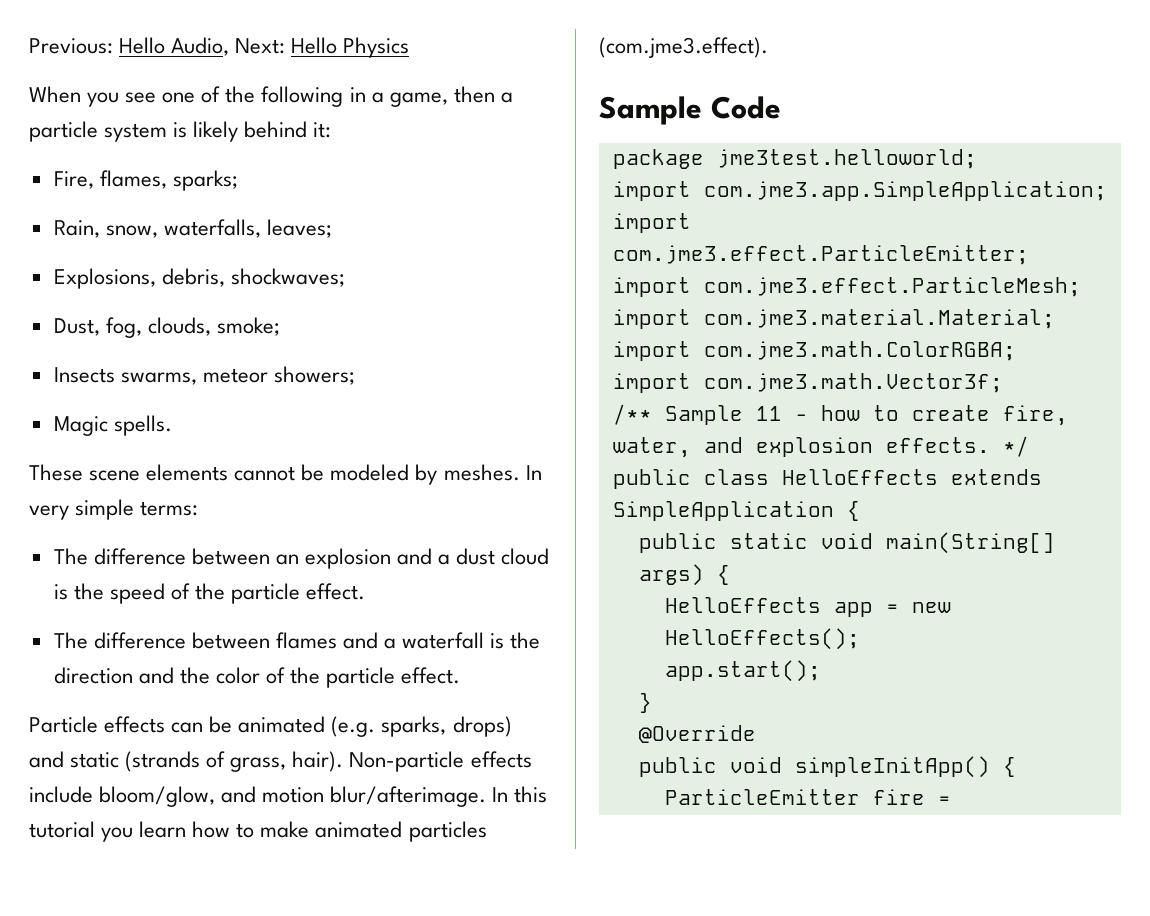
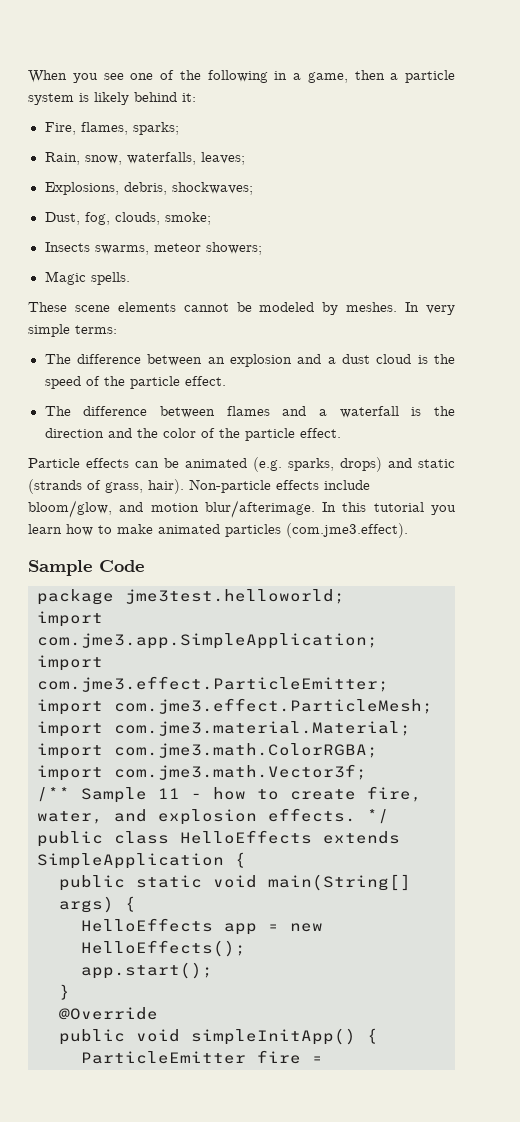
- Previous: Hello Audio, Next: Hello Physics

